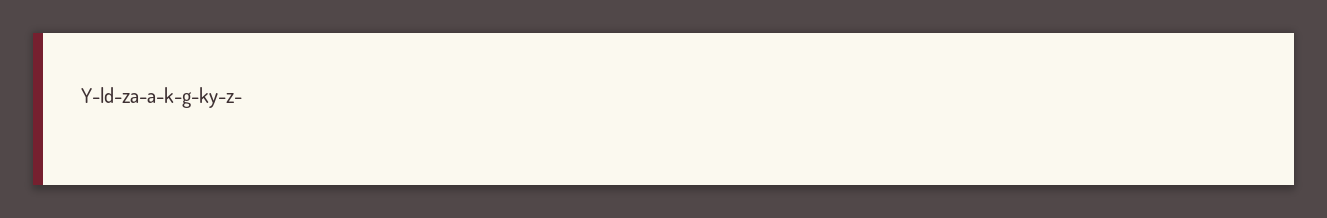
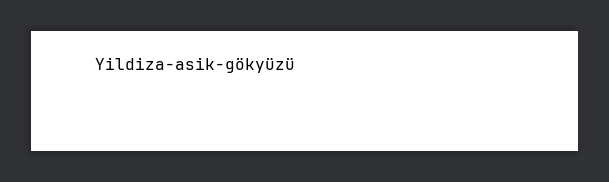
- Y-ld-za-a-k-g-ky-z-
+ Yildiza-asik-gökyüzü

